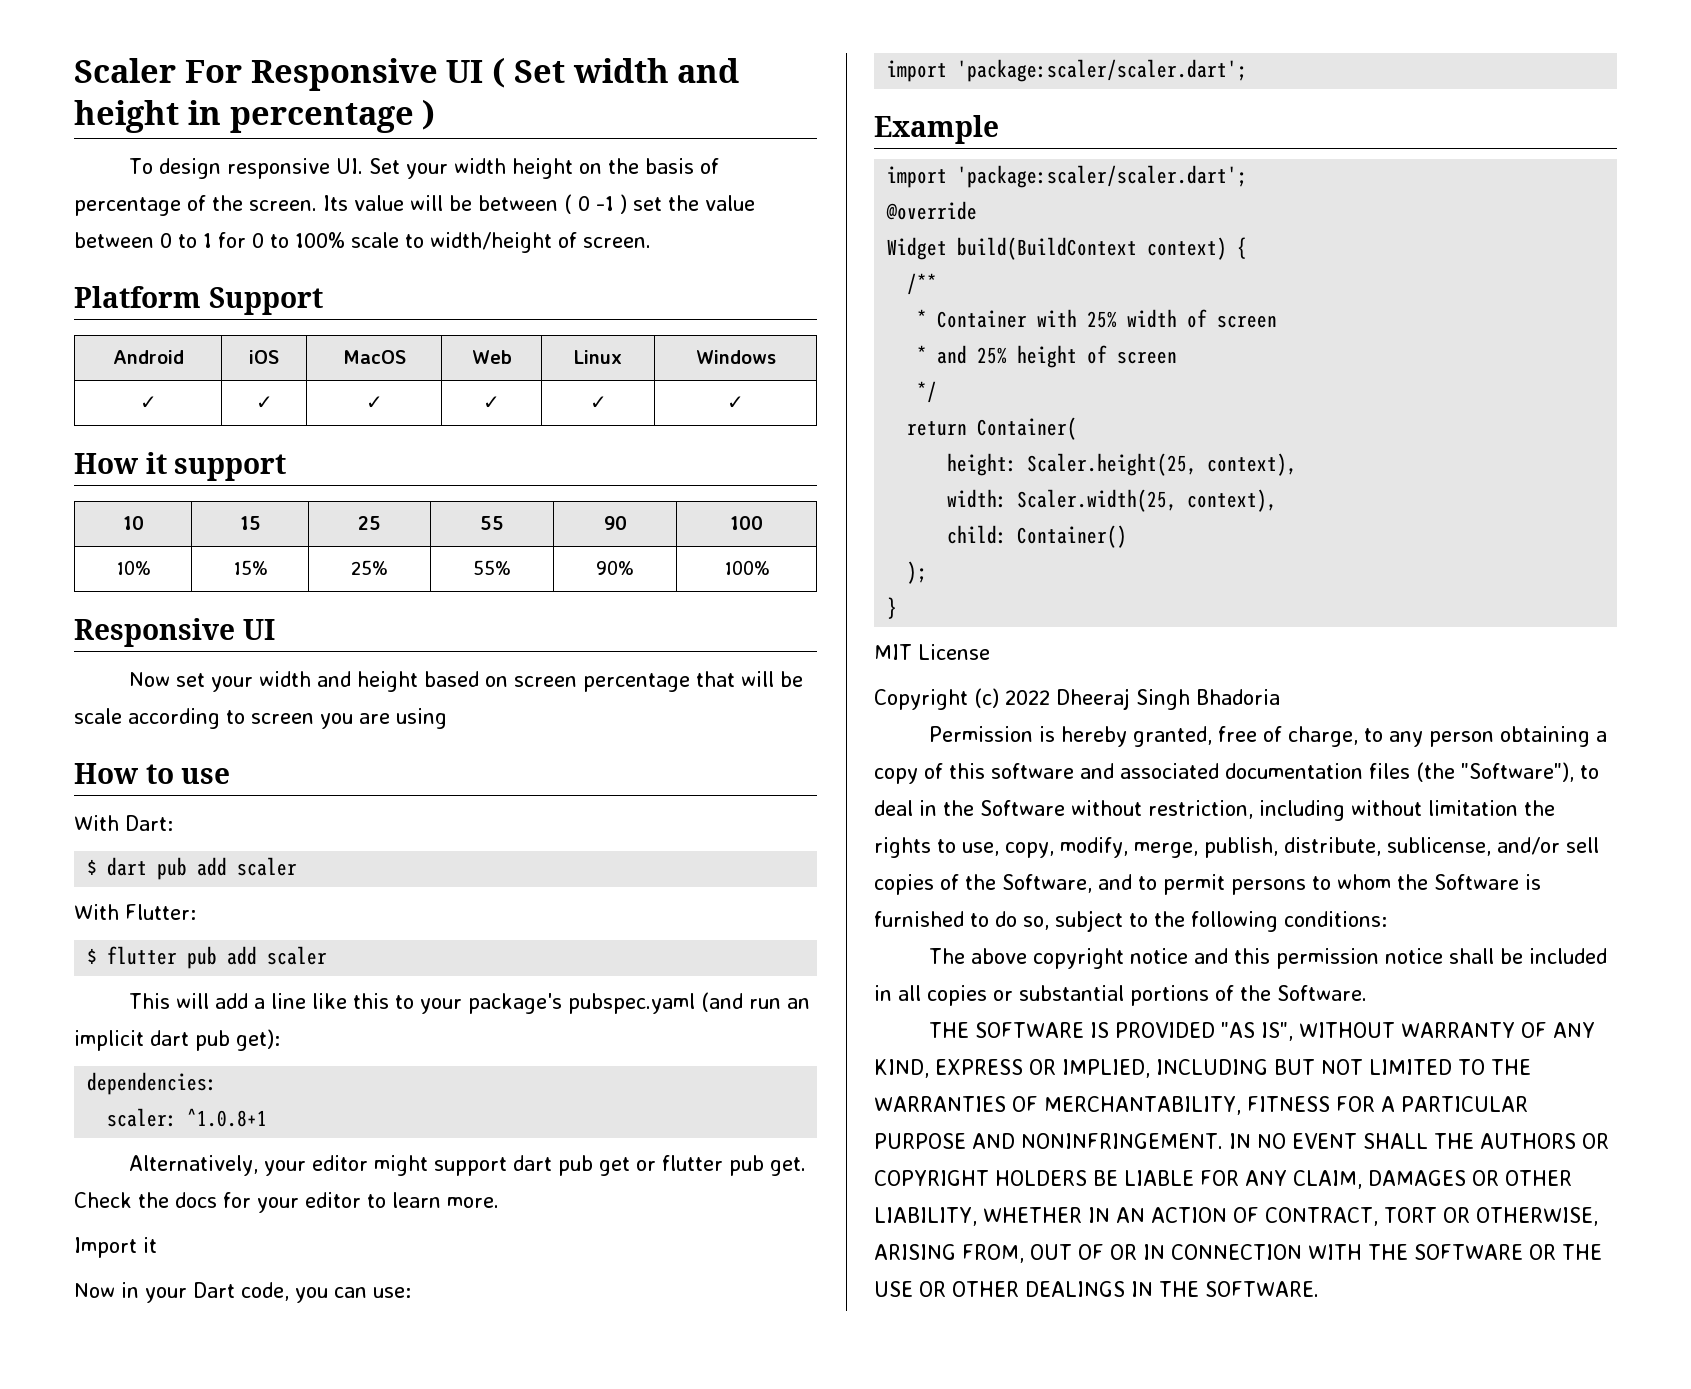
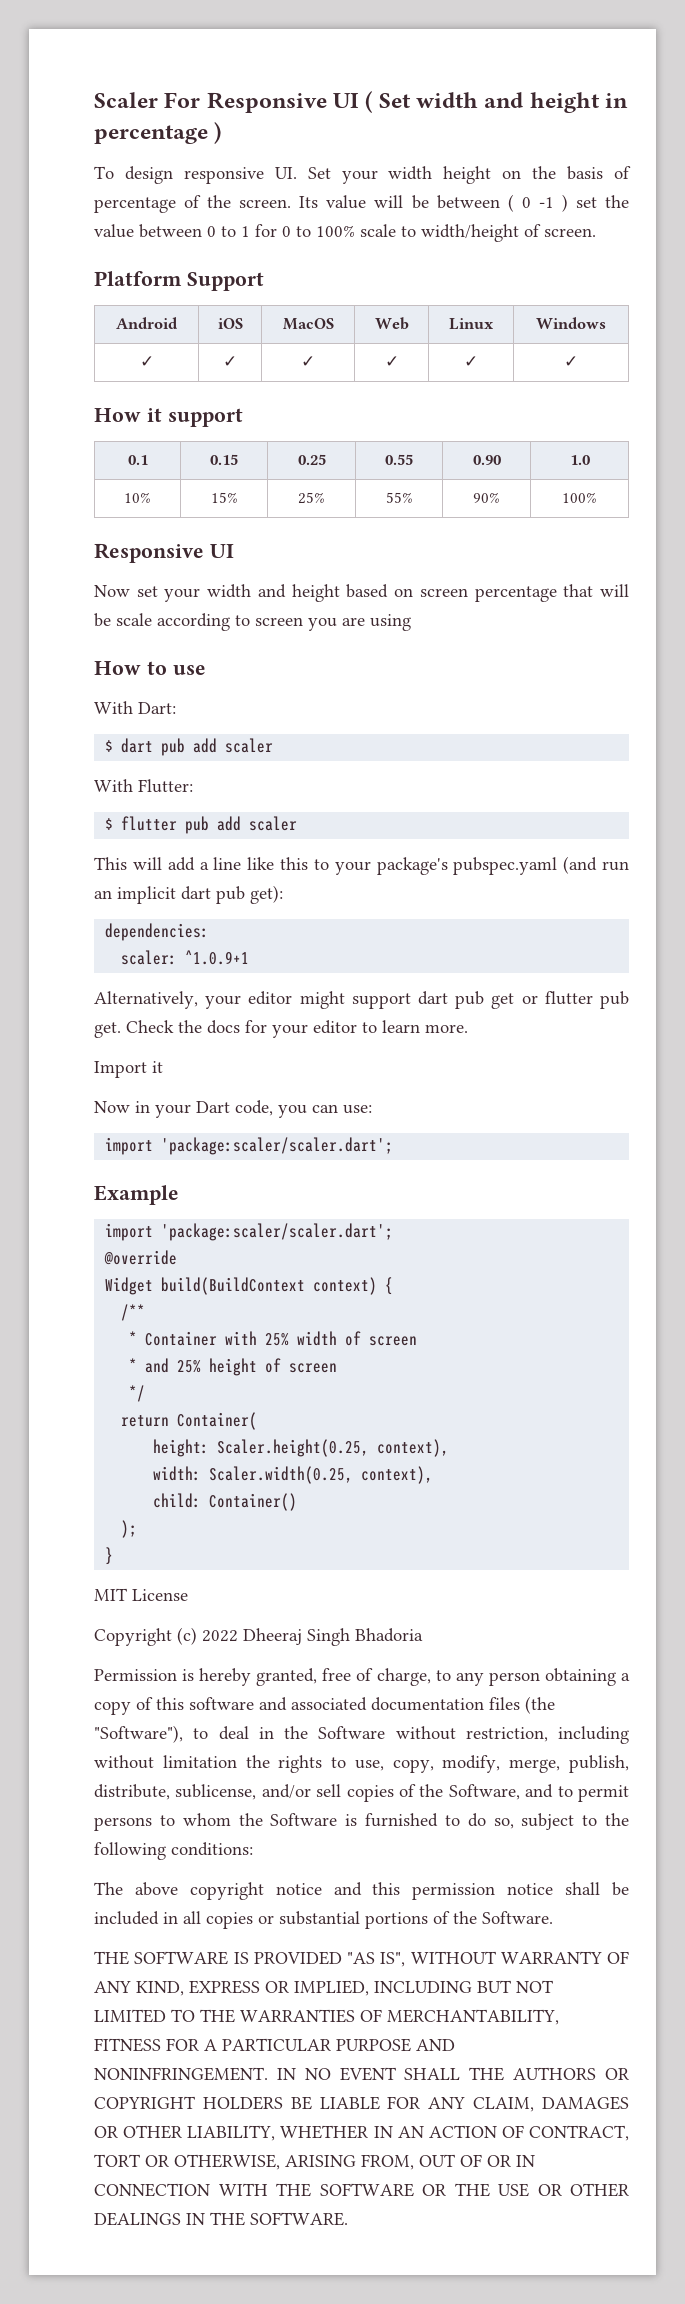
- 10 | 15 | 25 | 55 | 90 | 100
+ 0.1 | 0.15 | 0.25 | 0.55 | 0.90 | 1.0
- scaler: ^1.0.8+1
+ scaler: ^1.0.9+1
- height: Scaler.height(25, context),
+ height: Scaler.height(0.25, context),
- width: Scaler.width(25, context),
+ width: Scaler.width(0.25, context),

